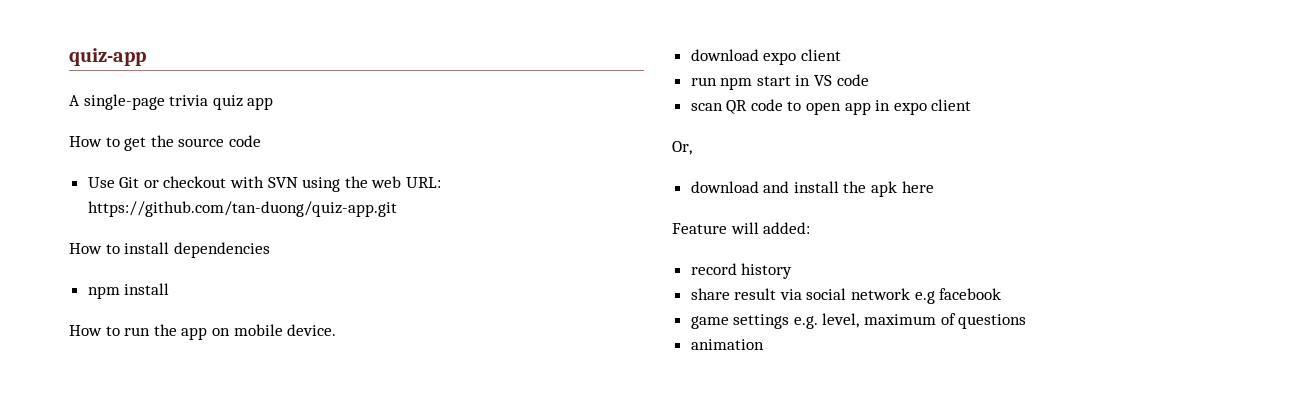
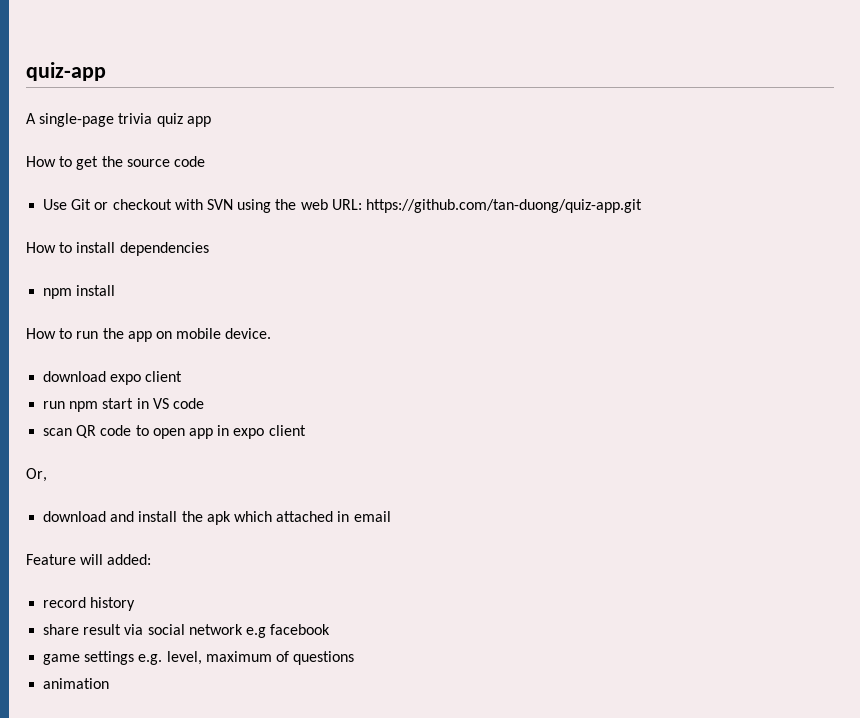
- download and install the apk here
+ download and install the apk which attached in email

